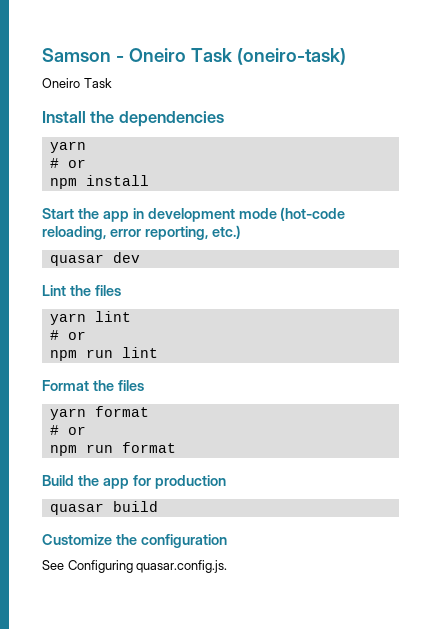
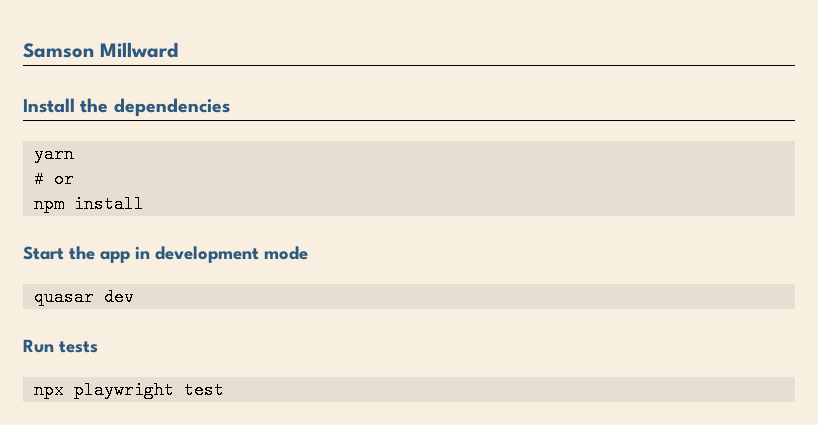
- Samson - Oneiro Task (oneiro-task)
- Oneiro Task
+ Samson Millward
- Start the app in development mode (hot-code reloading, error reporting, etc.)
+ Start the app in development mode
  quasar dev
- Lint the files
- yarn lint
- # or
- npm run lint
- Format the files
- yarn format
- # or
- npm run format
- Build the app for production
- quasar build
- Customize the configuration
- See Configuring quasar.config.js.
+ Run tests
+ npx playwright test

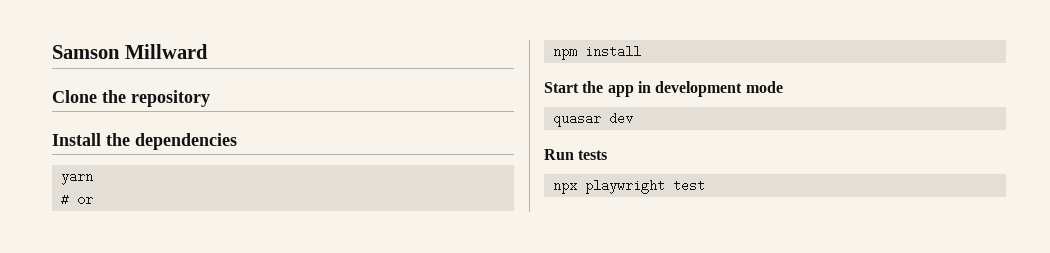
+ Clone the repository

